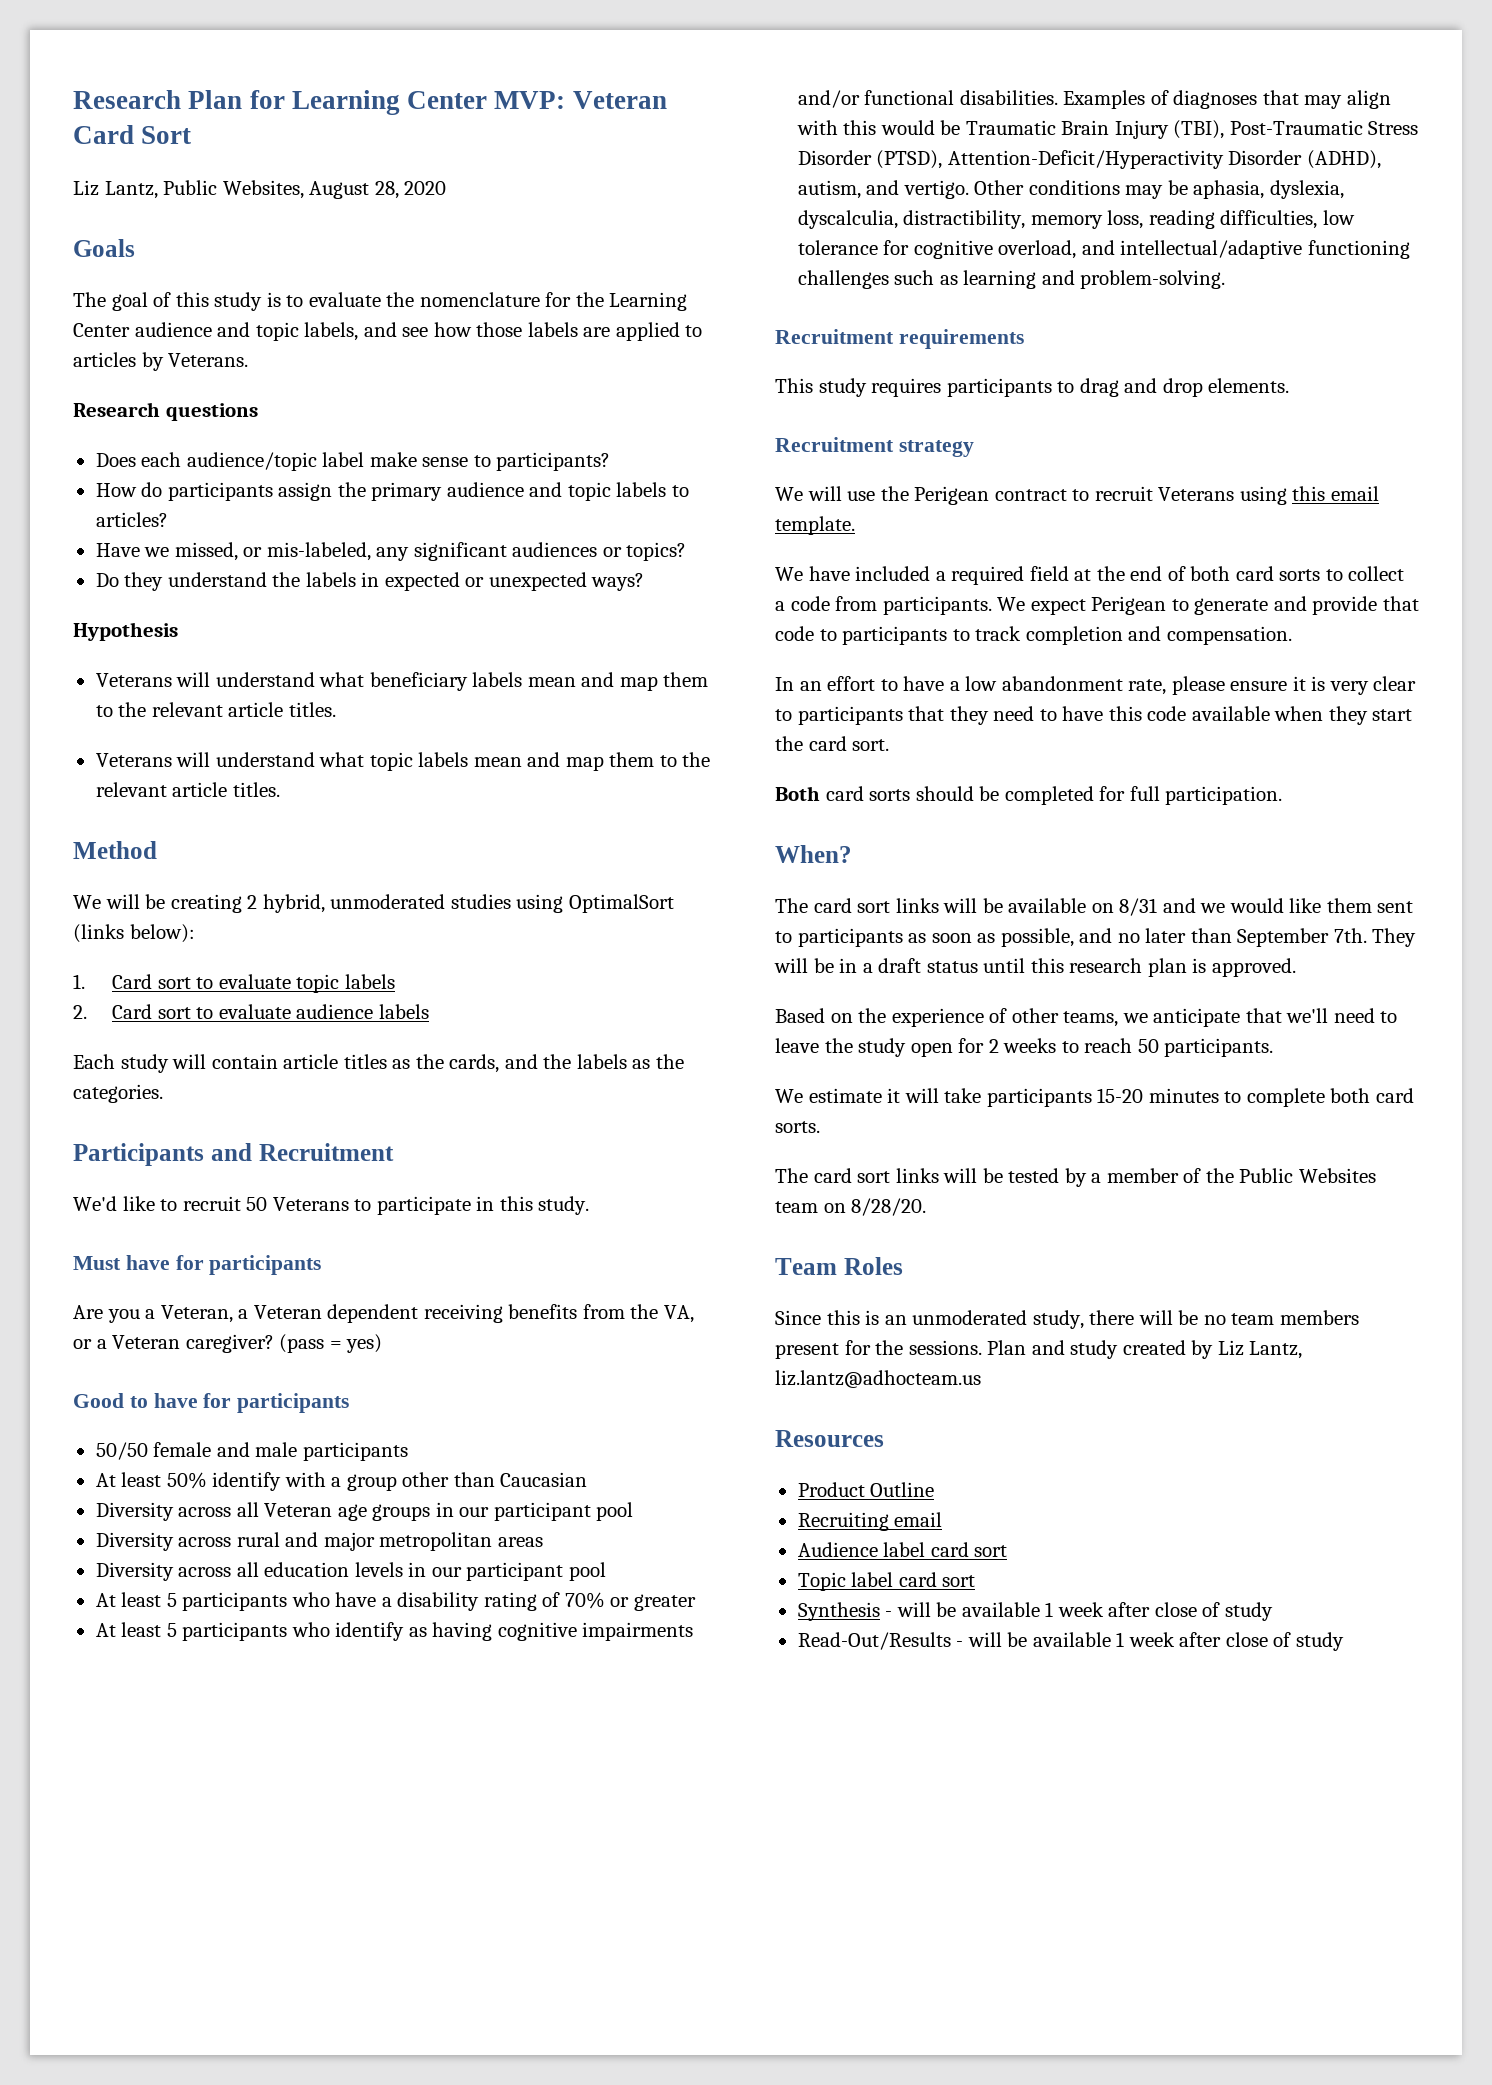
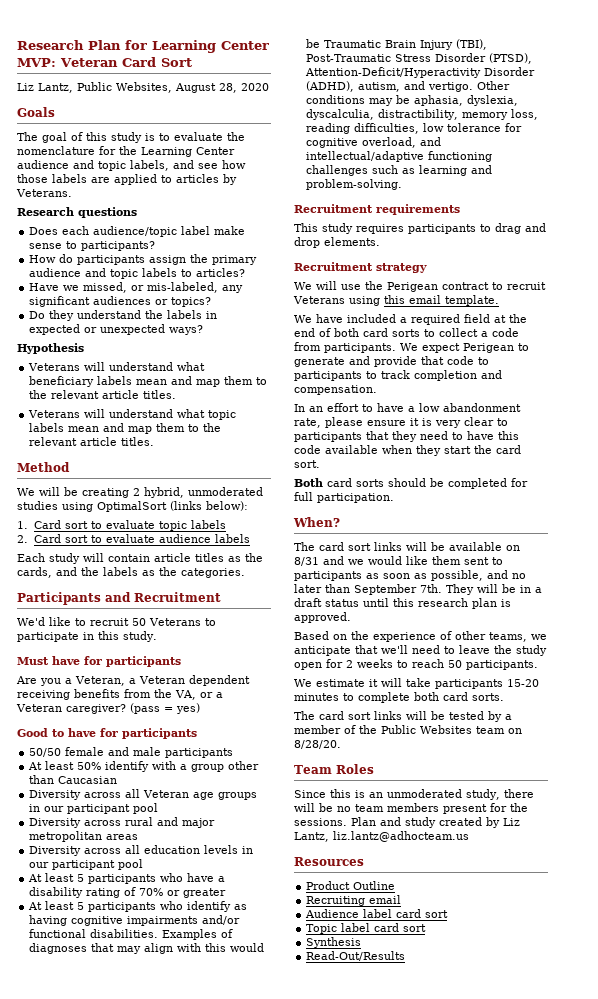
- Synthesis - will be available 1 week after close of study
- Read-Out/Results - will be available 1 week after close of study
+ Synthesis
+ Read-Out/Results

